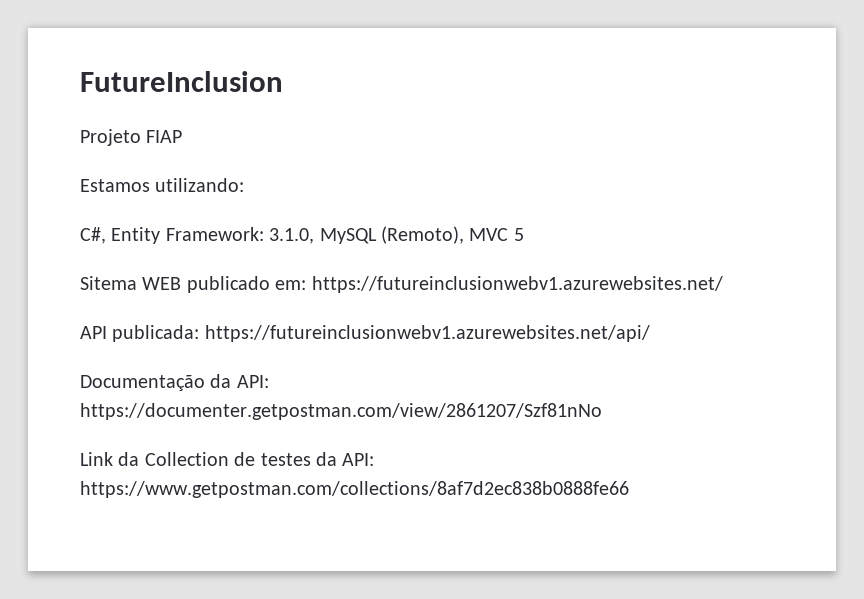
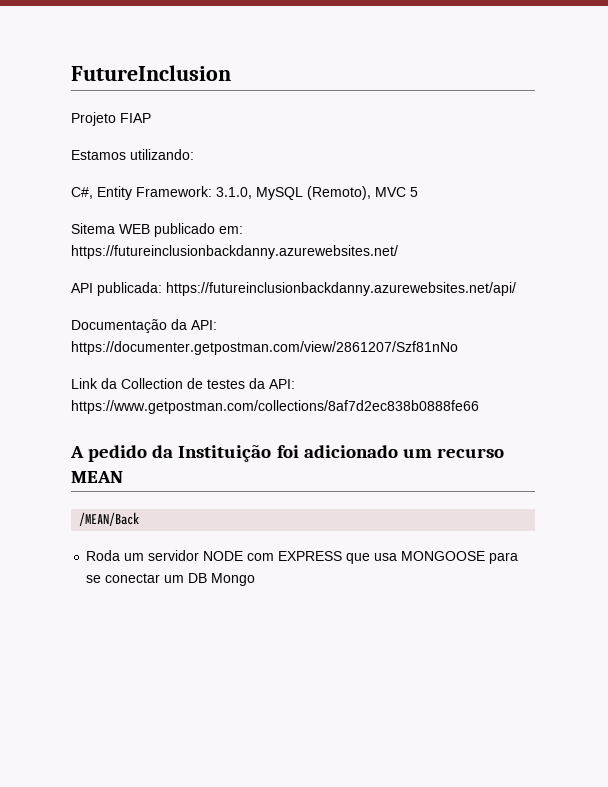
- Sitema WEB publicado em: https://futureinclusionwebv1.azurewebsites.net/
+ Sitema WEB publicado em: https://futureinclusionbackdanny.azurewebsites.net/
- API publicada: https://futureinclusionwebv1.azurewebsites.net/api/
+ API publicada: https://futureinclusionbackdanny.azurewebsites.net/api/
+ A pedido da Instituição foi adicionado um recurso MEAN
+ /MEAN/Back
+ Roda um servidor NODE com EXPRESS que usa MONGOOSE para se conectar um DB Mongo

